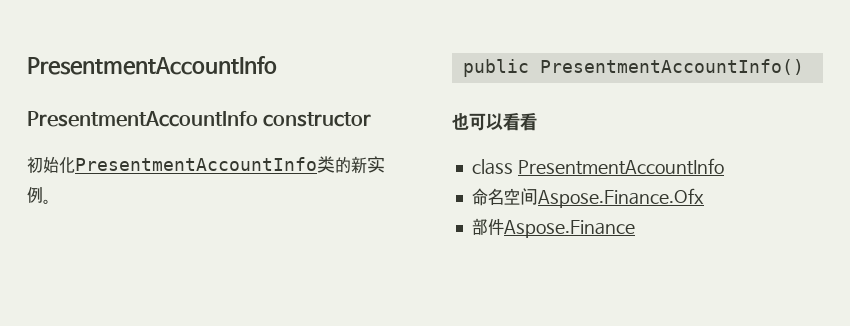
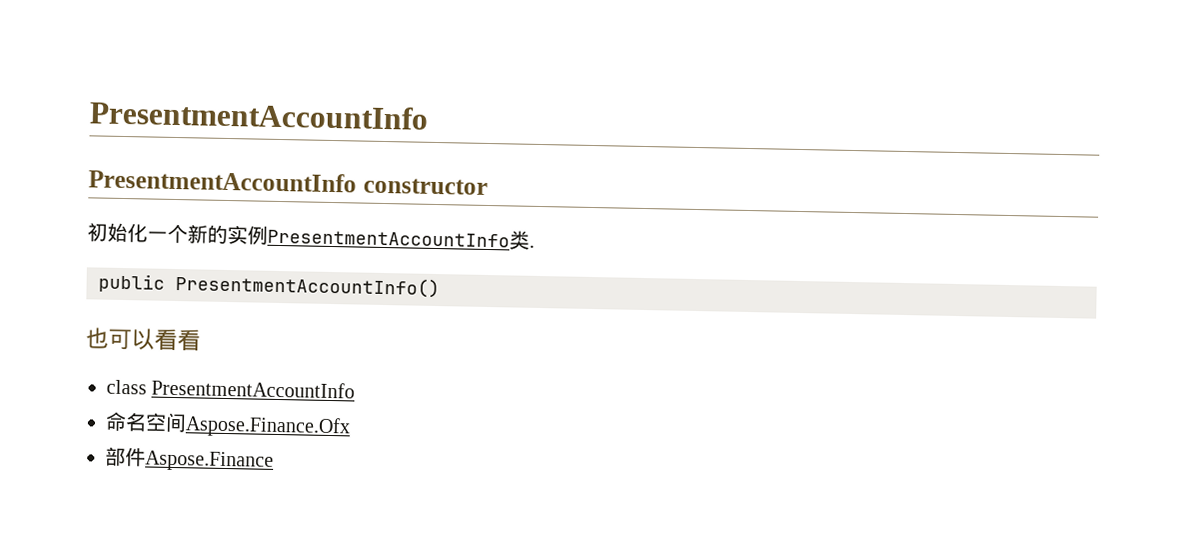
- 初始化PresentmentAccountInfo类的新实例。
+ 初始化一个新的实例PresentmentAccountInfo类.

